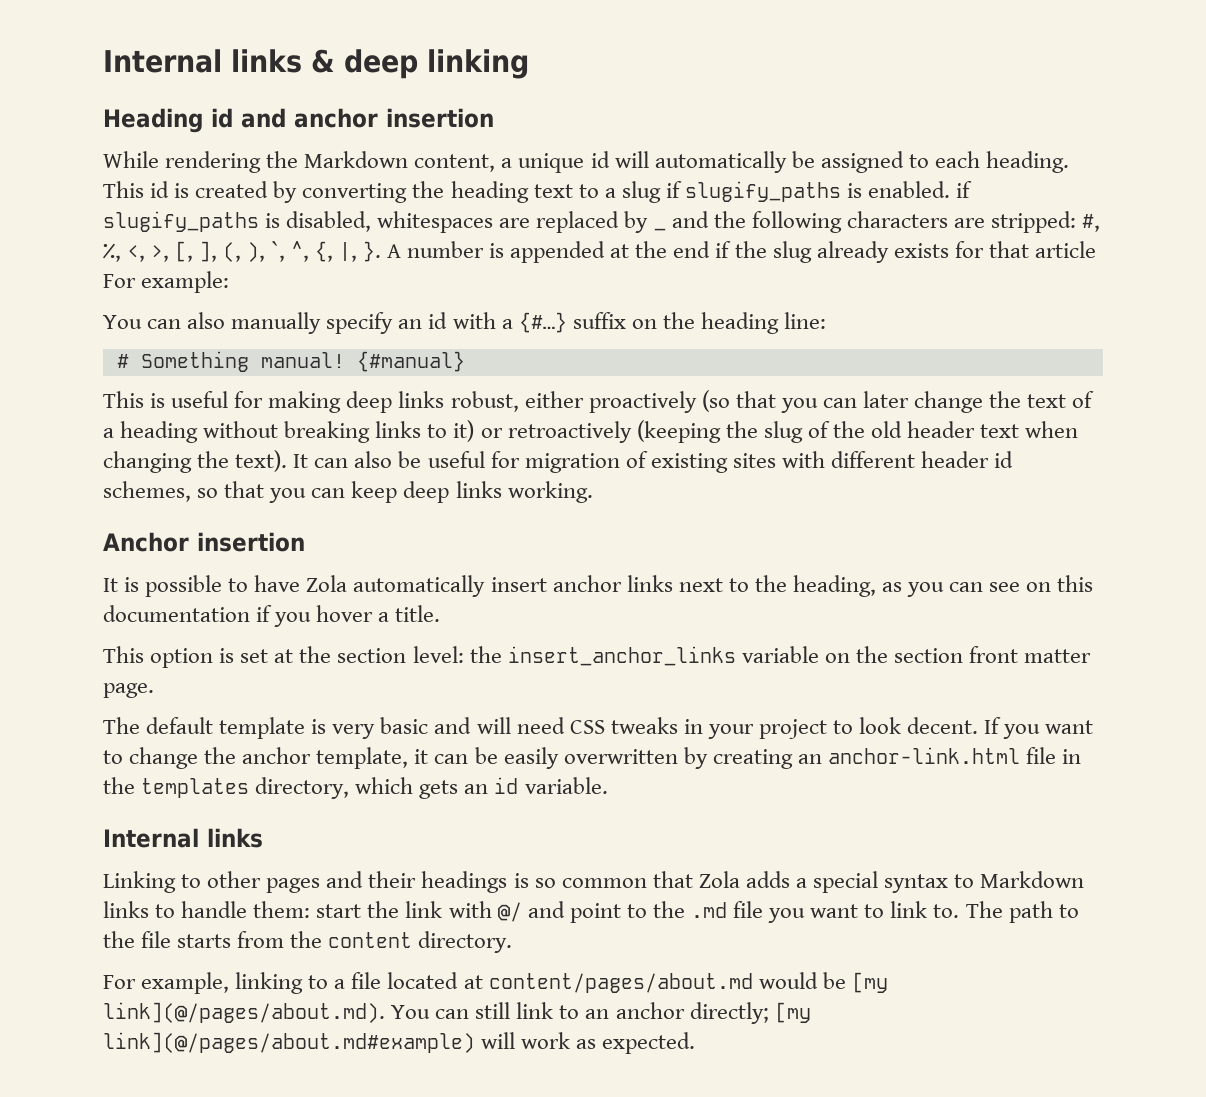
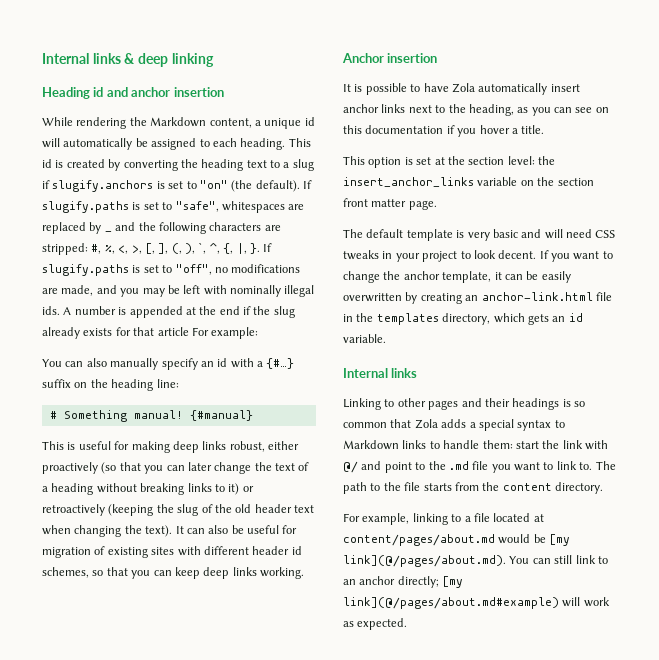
- This id is created by converting the heading text to a slug if slugify_paths is enabled. if slugify_paths is disabled, whitespaces are replaced by _ and the following characters are stripped: #, %, <, >, [, ], (, ), `, ^, {, |, }.
+ This id is created by converting the heading text to a slug if slugify.anchors is set to "on" (the default). If slugify.paths is set to "safe", whitespaces are replaced by _ and the following characters are stripped: #, %, <, >, [, ], (, ), `, ^, {, |, }.
+ If slugify.paths is set to "off", no modifications are made, and you may be left with nominally illegal ids.

